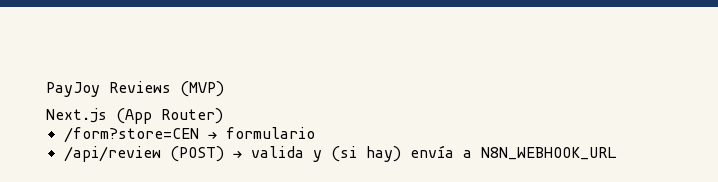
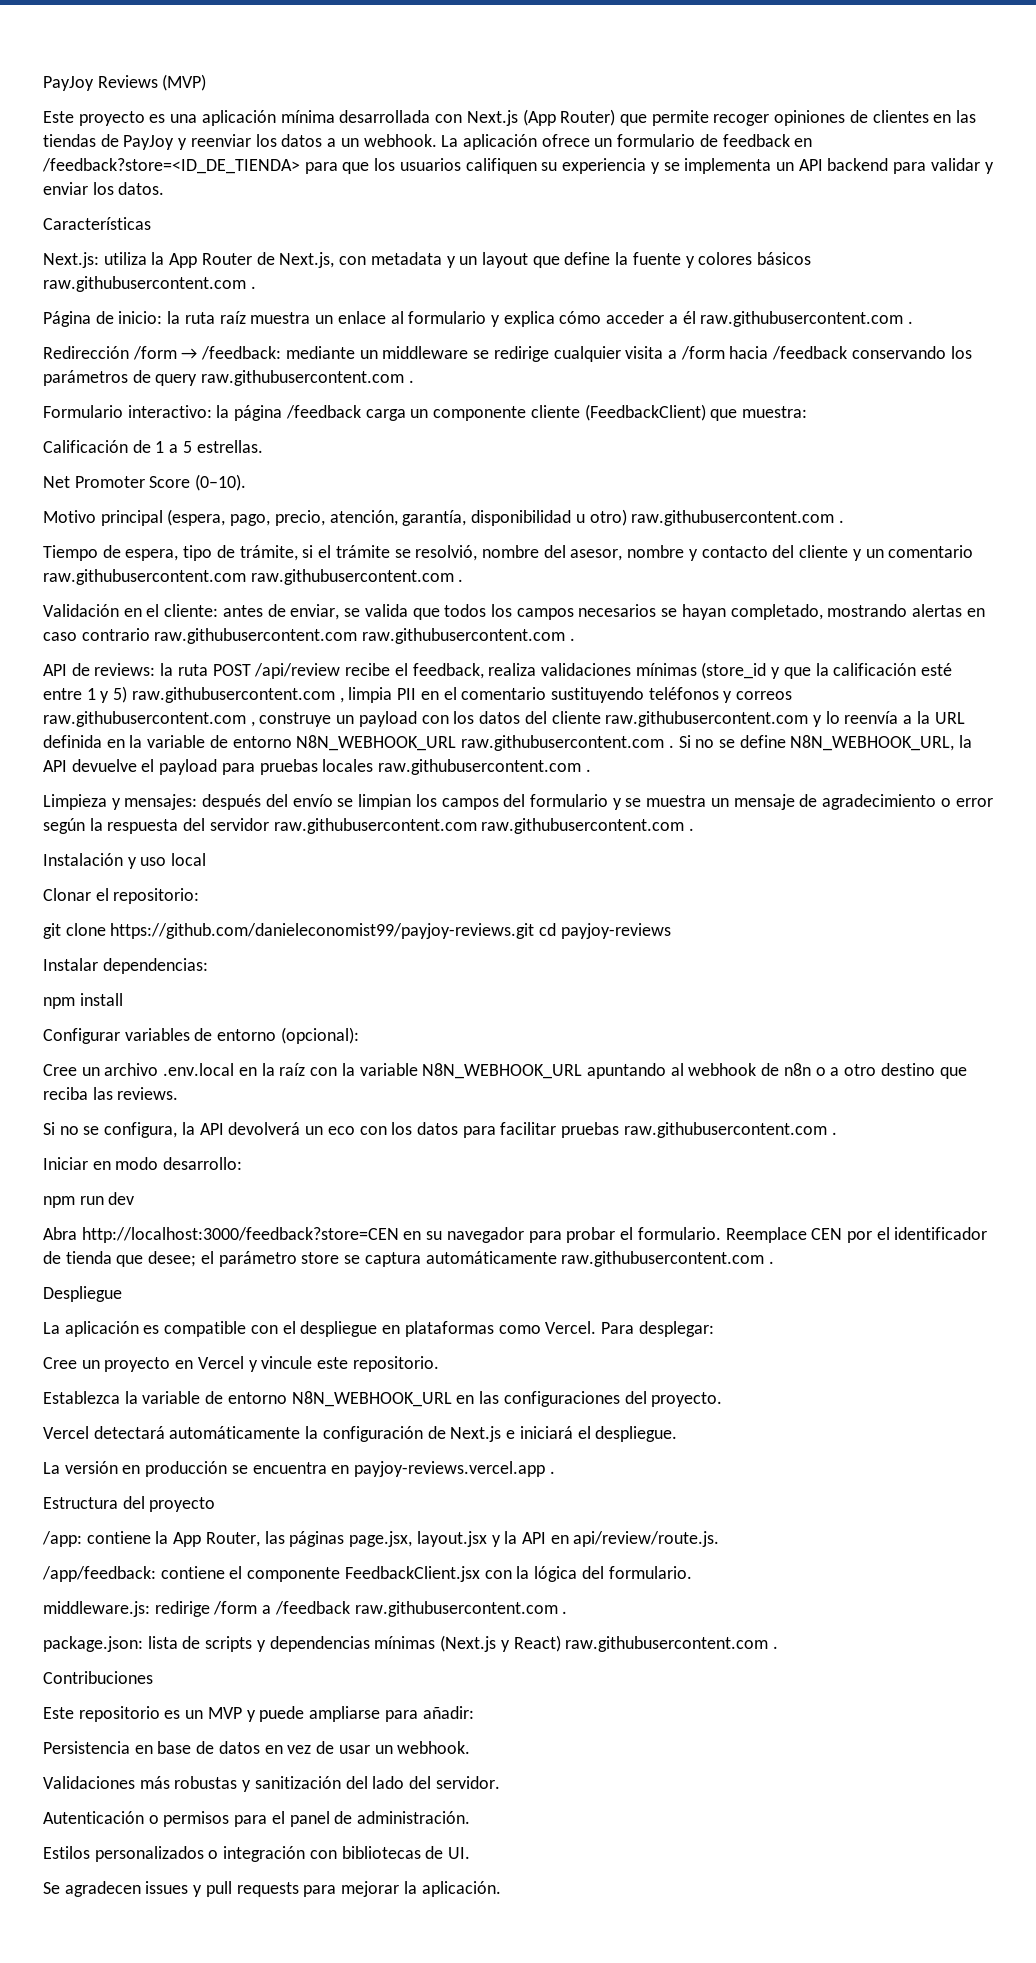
- Next.js (App Router)
- /form?store=CEN → formulario
- /api/review (POST) → valida y (si hay) envía a N8N_WEBHOOK_URL
+ Este proyecto es una aplicación mínima desarrollada con Next.js (App Router) que permite recoger opiniones de clientes en las tiendas de PayJoy y reenviar los datos a un webhook. La aplicación ofrece un formulario de feedback en /feedback?store=<ID_DE_TIENDA> para que los usuarios califiquen su experiencia y se implementa un API backend para validar y enviar los datos.
+ Características
+ Next.js: utiliza la App Router de Next.js, con metadata y un layout que define la fuente y colores básicos raw.githubusercontent.com .
+ Página de inicio: la ruta raíz muestra un enlace al formulario y explica cómo acceder a él raw.githubusercontent.com .
+ Redirección /form → /feedback: mediante un middleware se redirige cualquier visita a /form hacia /feedback conservando los parámetros de query raw.githubusercontent.com .
+ Formulario interactivo: la página /feedback carga un componente cliente (FeedbackClient) que muestra:
+ Calificación de 1 a 5 estrellas.
+ Net Promoter Score (0–10).
+ Motivo principal (espera, pago, precio, atención, garantía, disponibilidad u otro) raw.githubusercontent.com .
+ Tiempo de espera, tipo de trámite, si el trámite se resolvió, nombre del asesor, nombre y contacto del cliente y un comentario raw.githubusercontent.com raw.githubusercontent.com .
+ Validación en el cliente: antes de enviar, se valida que todos los campos necesarios se hayan completado, mostrando alertas en caso contrario raw.githubusercontent.com raw.githubusercontent.com .
+ API de reviews: la ruta POST /api/review recibe el feedback, realiza validaciones mínimas (store_id y que la calificación esté entre 1 y 5) raw.githubusercontent.com , limpia PII en el comentario sustituyendo teléfonos y correos raw.githubusercontent.com , construye un payload con los datos del cliente raw.githubusercontent.com y lo reenvía a la URL definida en la variable de entorno N8N_WEBHOOK_URL raw.githubusercontent.com . Si no se define N8N_WEBHOOK_URL, la API devuelve el payload para pruebas locales raw.githubusercontent.com .
+ Limpieza y mensajes: después del envío se limpian los campos del formulario y se muestra un mensaje de agradecimiento o error según la respuesta del servidor raw.githubusercontent.com raw.githubusercontent.com .
+ Instalación y uso local
+ Clonar el repositorio:
+ git clone https://github.com/danieleconomist99/payjoy-reviews.git cd payjoy-reviews
+ Instalar dependencias:
+ npm install
+ Configurar variables de entorno (opcional):
+ Cree un archivo .env.local en la raíz con la variable N8N_WEBHOOK_URL apuntando al webhook de n8n o a otro destino que reciba las reviews.
+ Si no se configura, la API devolverá un eco con los datos para facilitar pruebas raw.githubusercontent.com .
+ Iniciar en modo desarrollo:
+ npm run dev
+ Abra http://localhost:3000/feedback?store=CEN en su navegador para probar el formulario. Reemplace CEN por el identificador de tienda que desee; el parámetro store se captura automáticamente raw.githubusercontent.com .
+ Despliegue
+ La aplicación es compatible con el despliegue en plataformas como Vercel. Para desplegar:
+ Cree un proyecto en Vercel y vincule este repositorio.
+ Establezca la variable de entorno N8N_WEBHOOK_URL en las configuraciones del proyecto.
+ Vercel detectará automáticamente la configuración de Next.js e iniciará el despliegue.
+ La versión en producción se encuentra en payjoy-reviews.vercel.app .
+ Estructura del proyecto
+ /app: contiene la App Router, las páginas page.jsx, layout.jsx y la API en api/review/route.js.
+ /app/feedback: contiene el componente FeedbackClient.jsx con la lógica del formulario.
+ middleware.js: redirige /form a /feedback raw.githubusercontent.com .
+ package.json: lista de scripts y dependencias mínimas (Next.js y React) raw.githubusercontent.com .
+ Contribuciones
+ Este repositorio es un MVP y puede ampliarse para añadir:
+ Persistencia en base de datos en vez de usar un webhook.
+ Validaciones más robustas y sanitización del lado del servidor.
+ Autenticación o permisos para el panel de administración.
+ Estilos personalizados o integración con bibliotecas de UI.
+ Se agradecen issues y pull requests para mejorar la aplicación.

